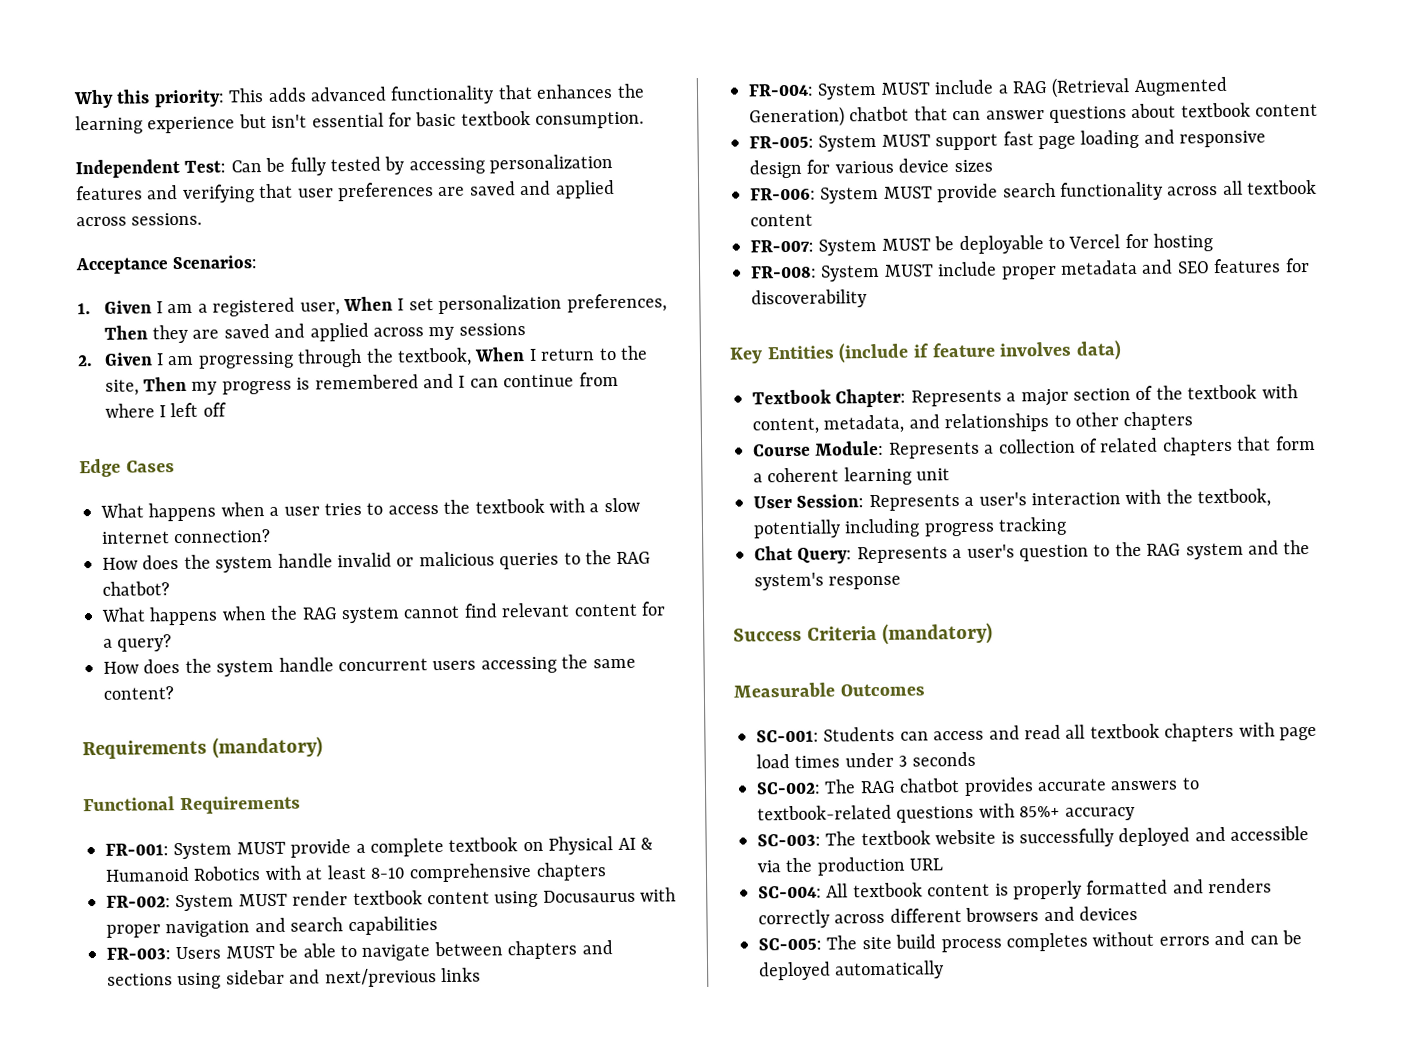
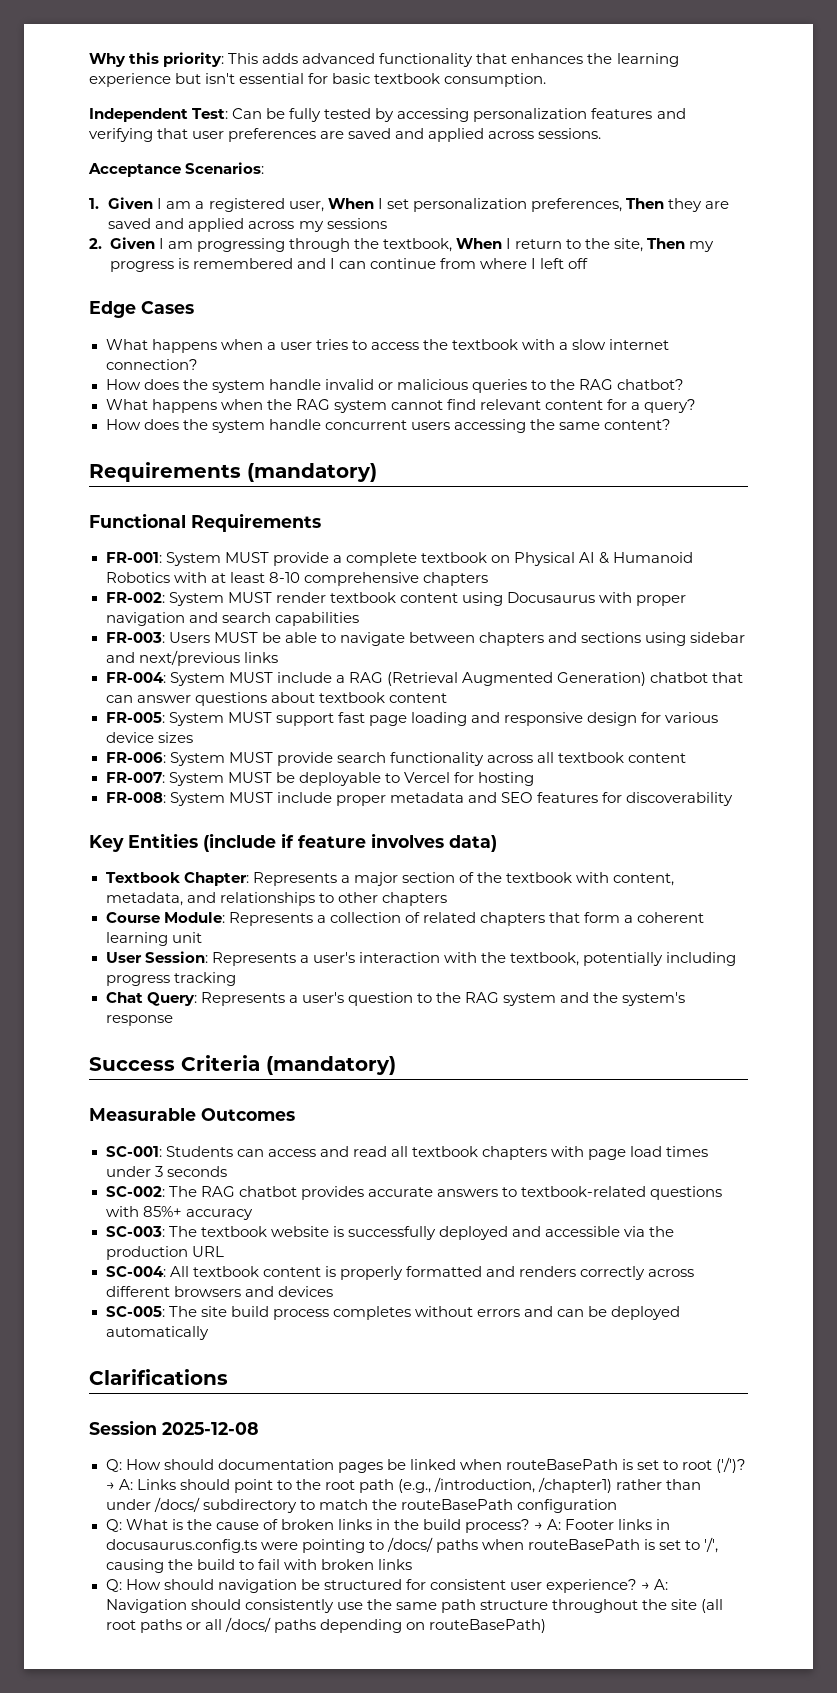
+ Clarifications
+ Session 2025-12-08
+ Q: How should documentation pages be linked when routeBasePath is set to root ('/')? → A: Links should point to the root path (e.g., /introduction, /chapter1) rather than under /docs/ subdirectory to match the routeBasePath configuration
+ Q: What is the cause of broken links in the build process? → A: Footer links in docusaurus.config.ts were pointing to /docs/ paths when routeBasePath is set to '/', causing the build to fail with broken links
+ Q: How should navigation be structured for consistent user experience? → A: Navigation should consistently use the same path structure throughout the site (all root paths or all /docs/ paths depending on routeBasePath)

